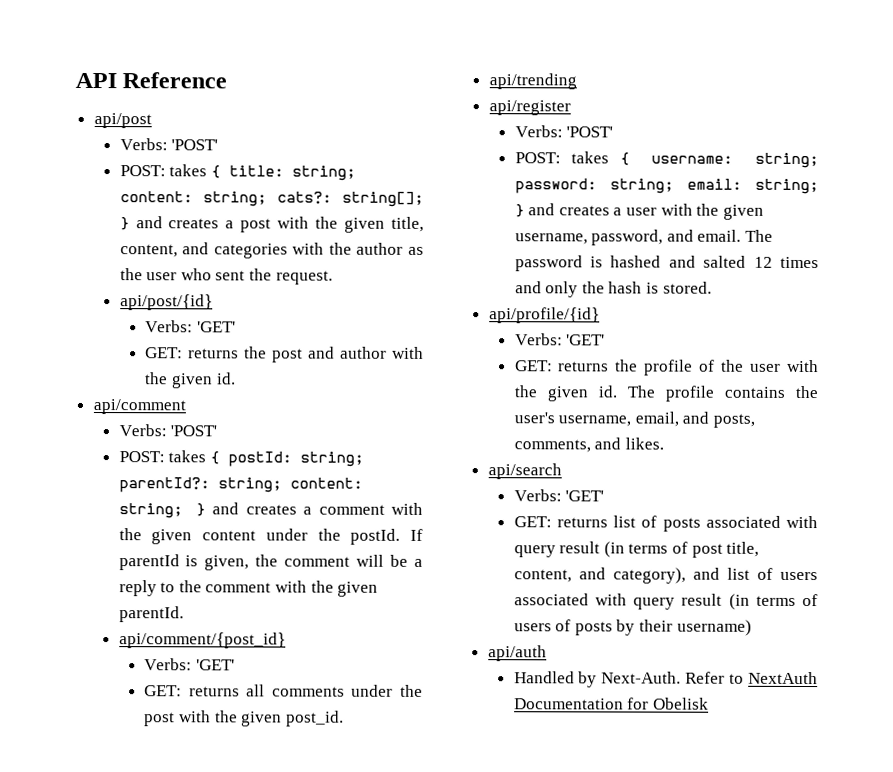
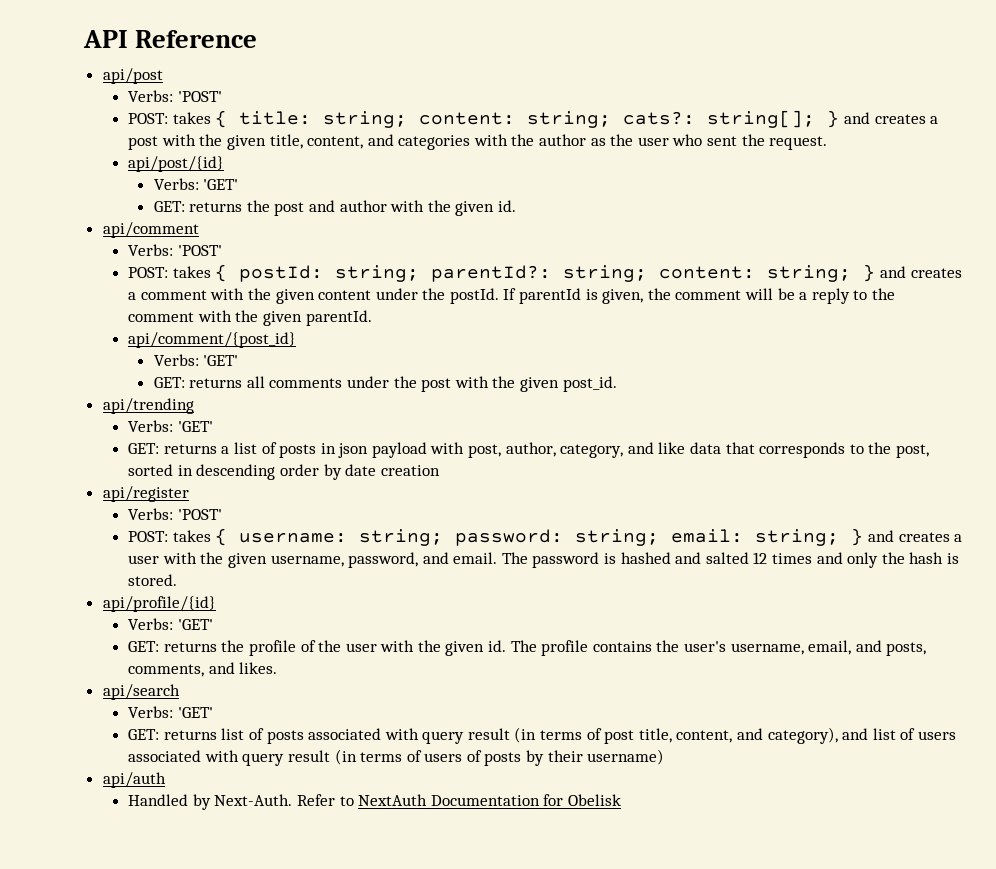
  api/trending
+ Verbs: 'GET'
+ GET: returns a list of posts in json payload with post, author, category, and like data that corresponds to the post, sorted in descending order by date creation

